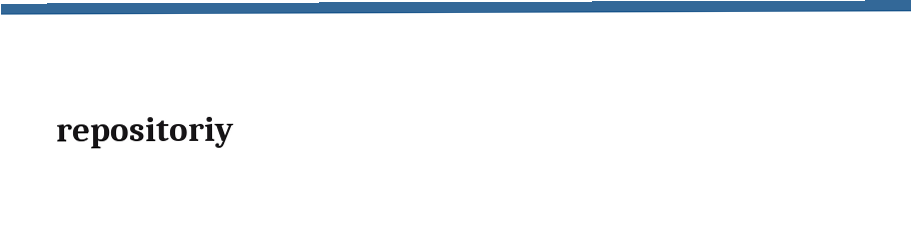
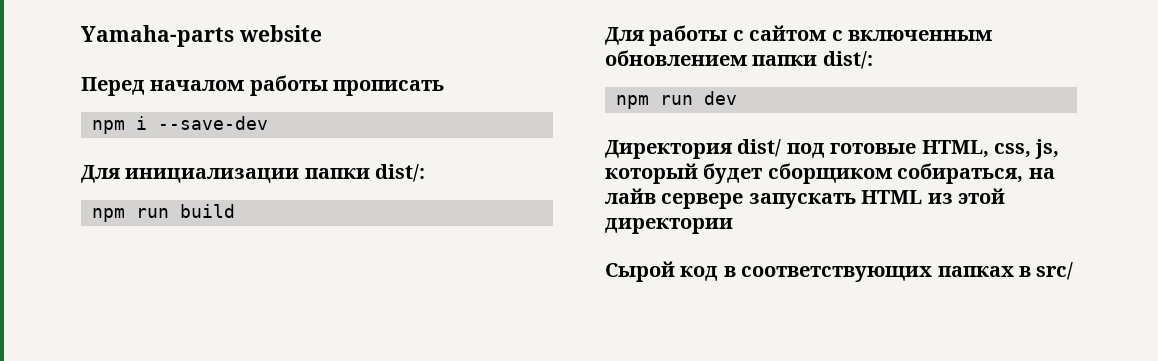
- repositoriy
+ Yamaha-parts website
+ Перед началом работы прописать
+ npm i --save-dev
+ Для инициализации папки dist/:
+ npm run build
+ Для работы с сайтом с включенным обновлением папки dist/:
+ npm run dev
+ Директория dist/ под готовые HTML, css, js, который будет сборщиком собираться, на лайв сервере запускать HTML из этой директории
+ Сырой код в соответствующих папках в src/

